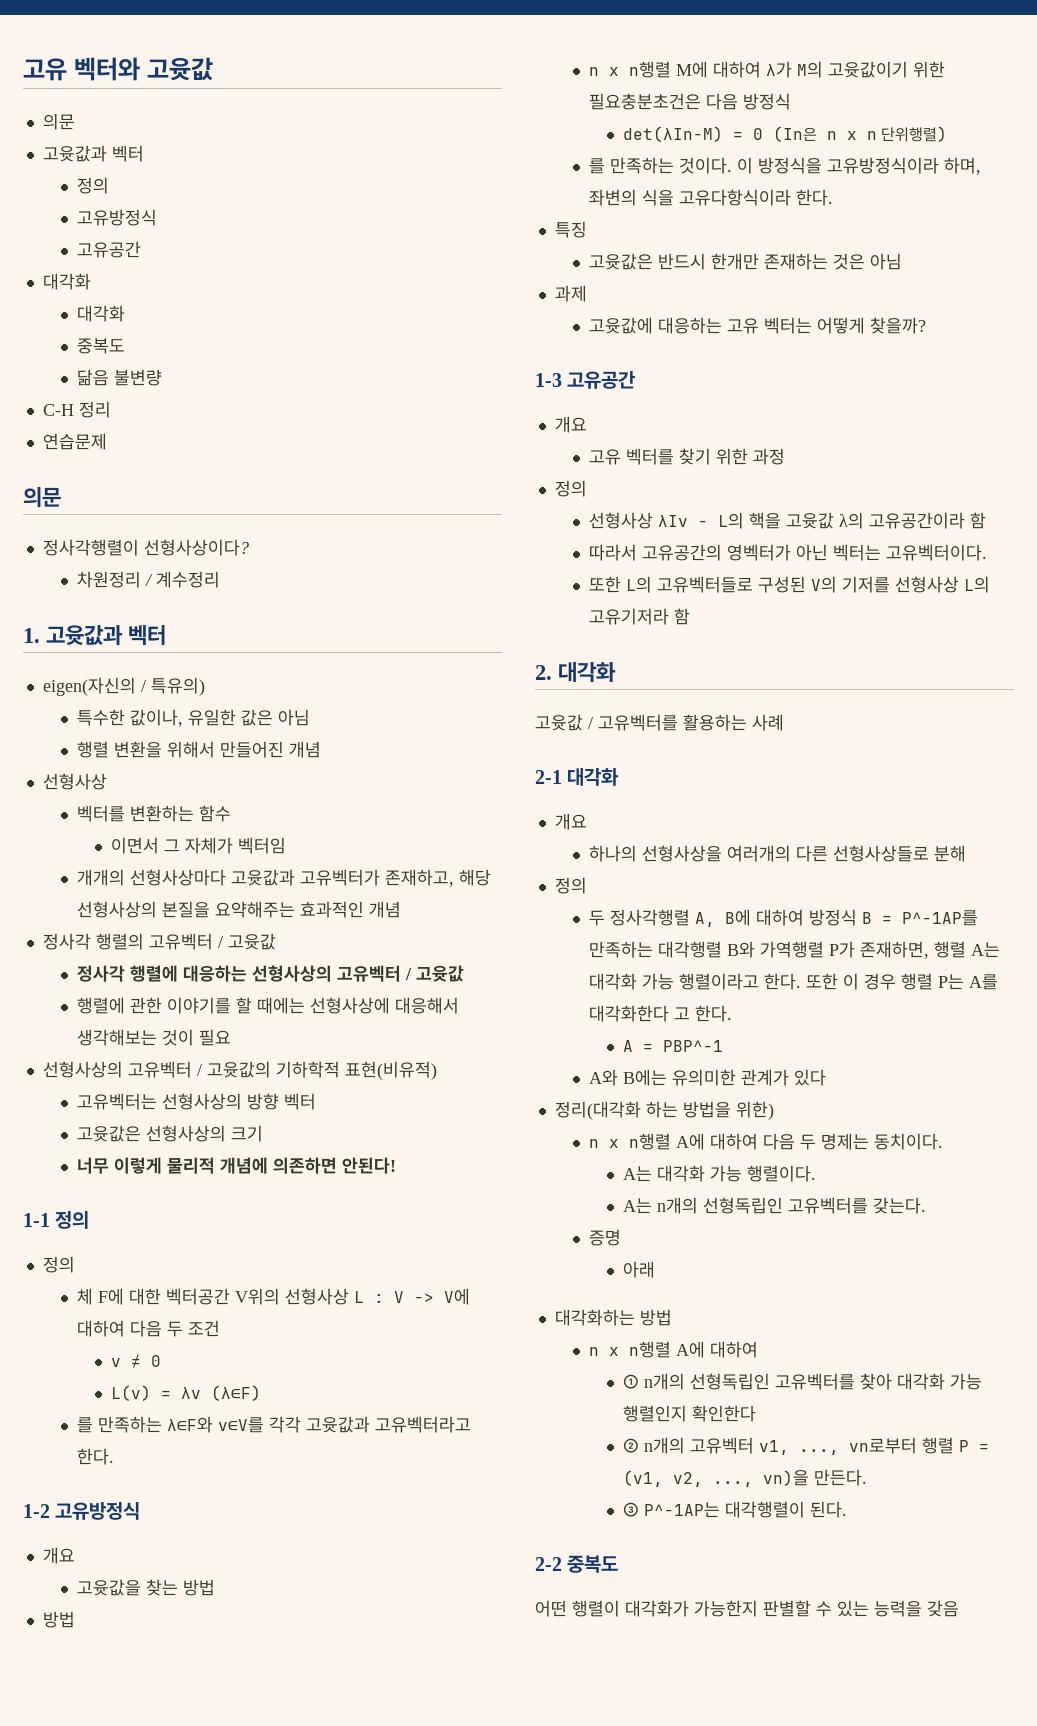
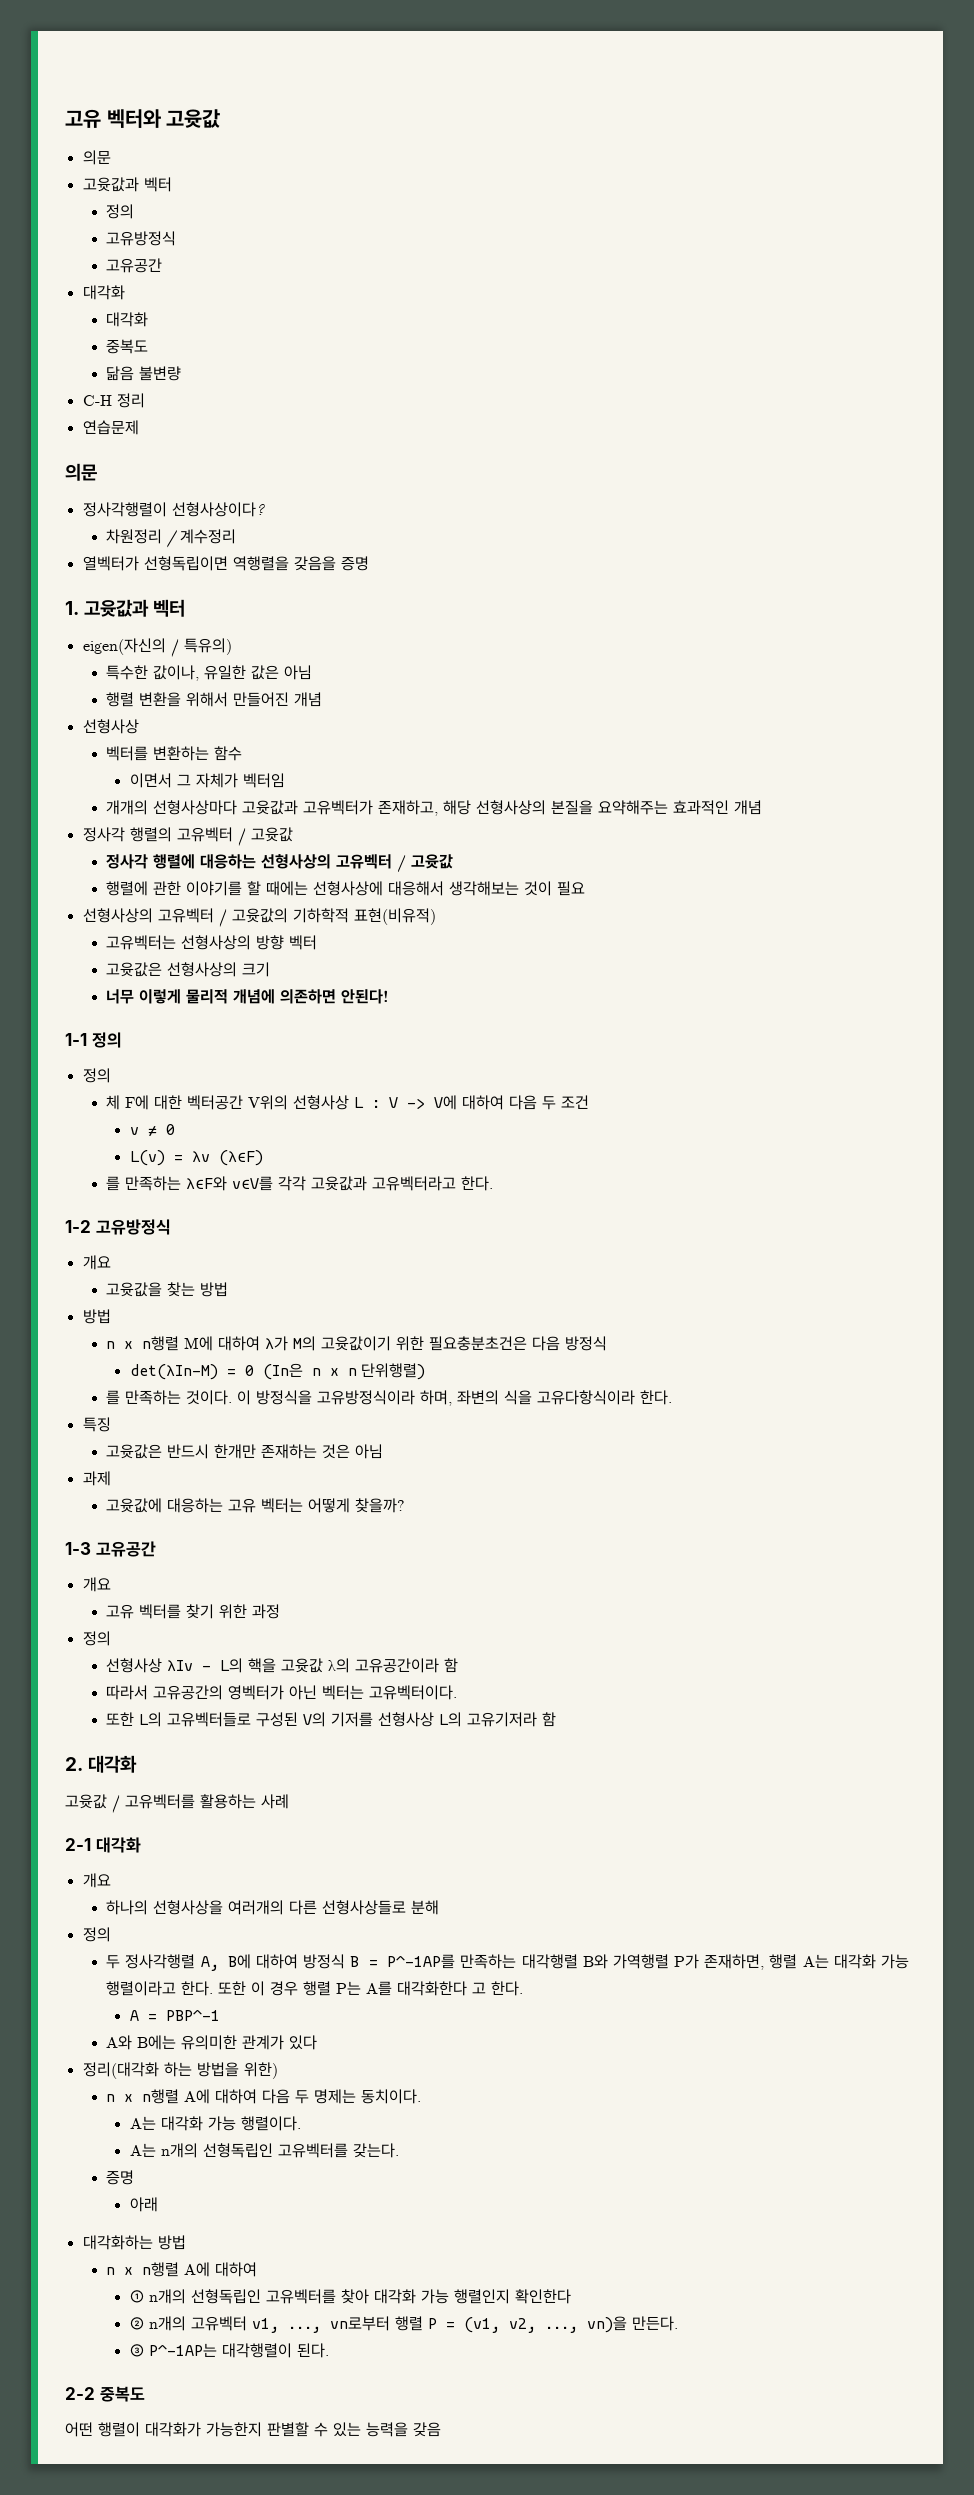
+ 열벡터가 선형독립이면 역행렬을 갖음을 증명

